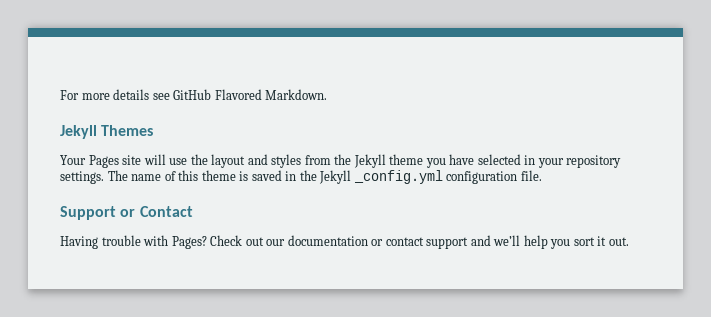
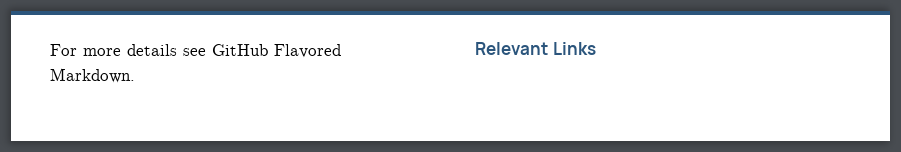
- Jekyll Themes
- Your Pages site will use the layout and styles from the Jekyll theme you have selected in your repository settings. The name of this theme is saved in the Jekyll _config.yml configuration file.
- Support or Contact
- Having trouble with Pages? Check out our documentation or contact support and we’ll help you sort it out.
+ Relevant Links

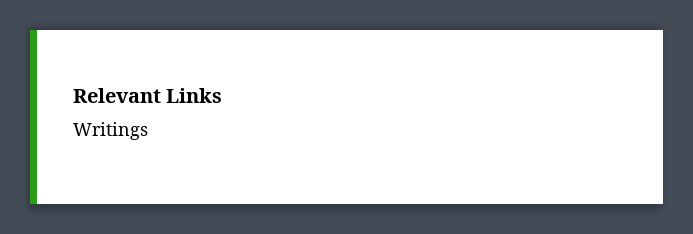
- For more details see GitHub Flavored Markdown.
+ Writings

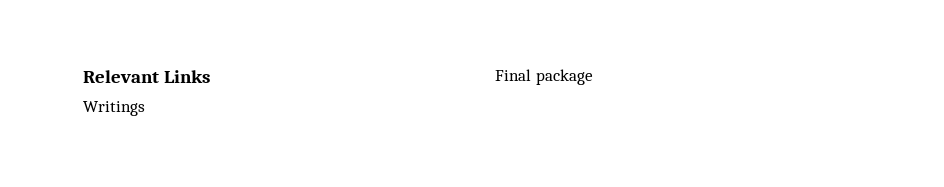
+ Final package

